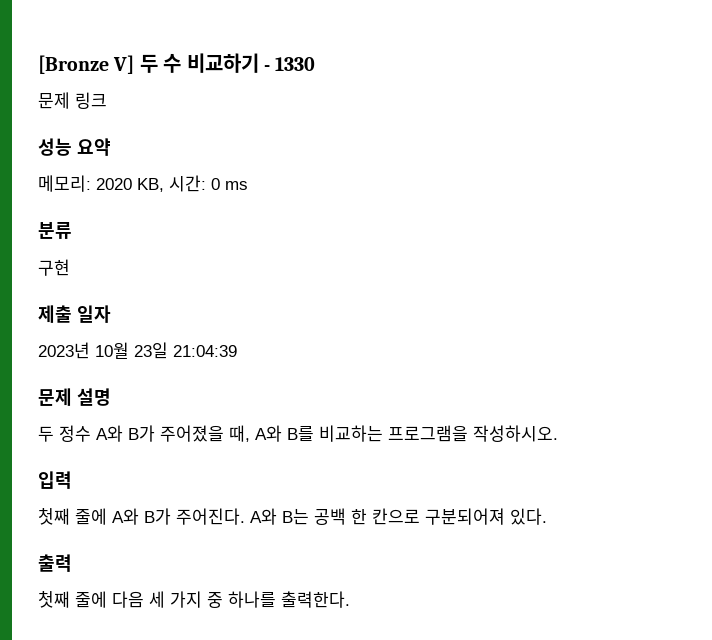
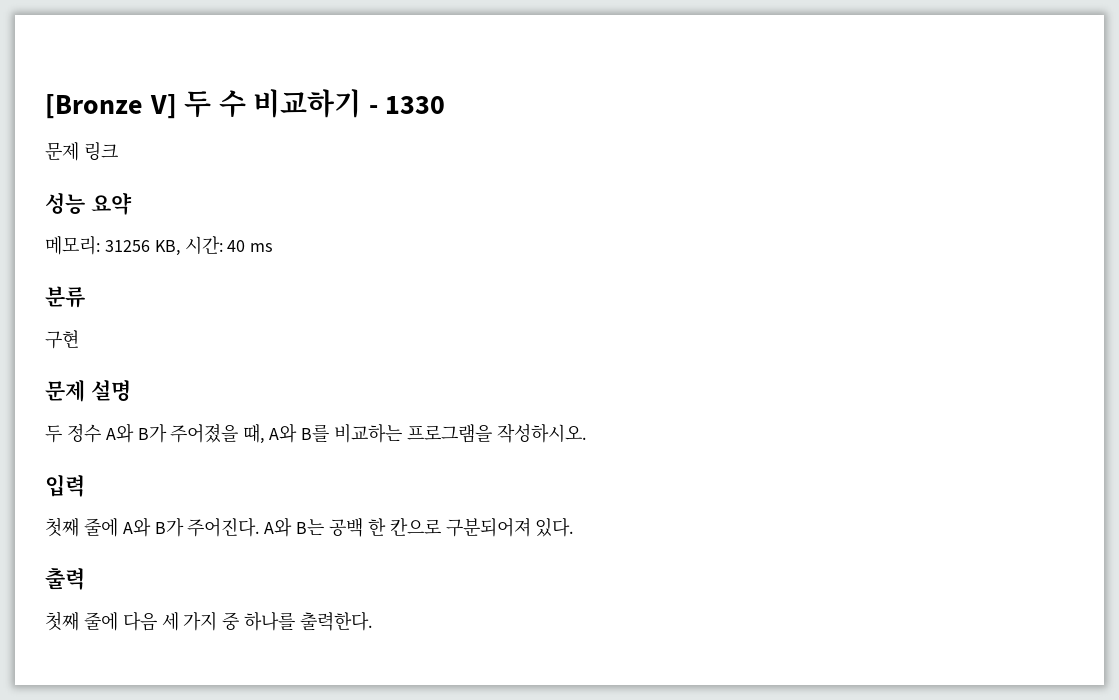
- 메모리: 2020 KB, 시간: 0 ms
+ 메모리: 31256 KB, 시간: 40 ms
- 제출 일자
- 2023년 10월 23일 21:04:39

